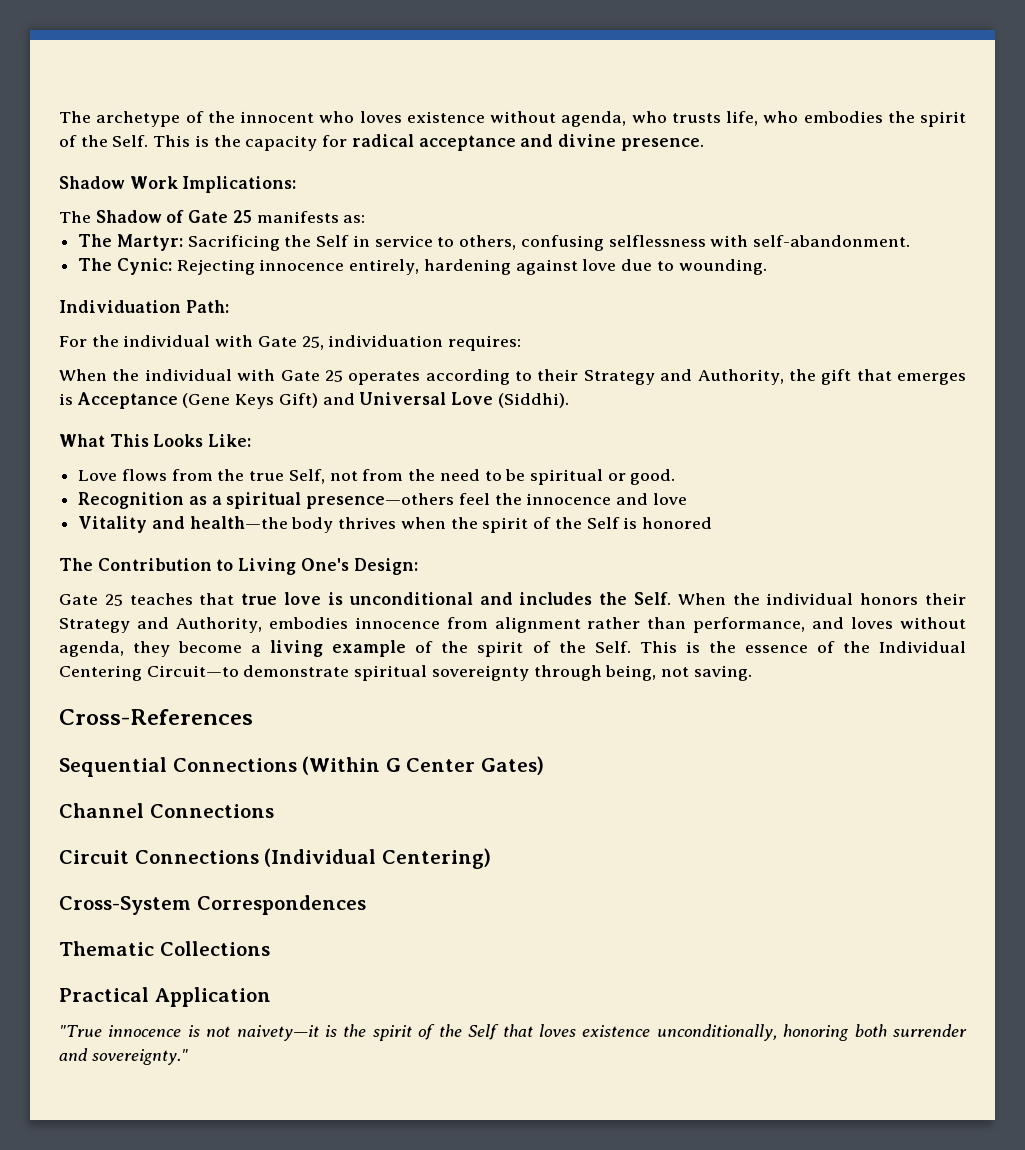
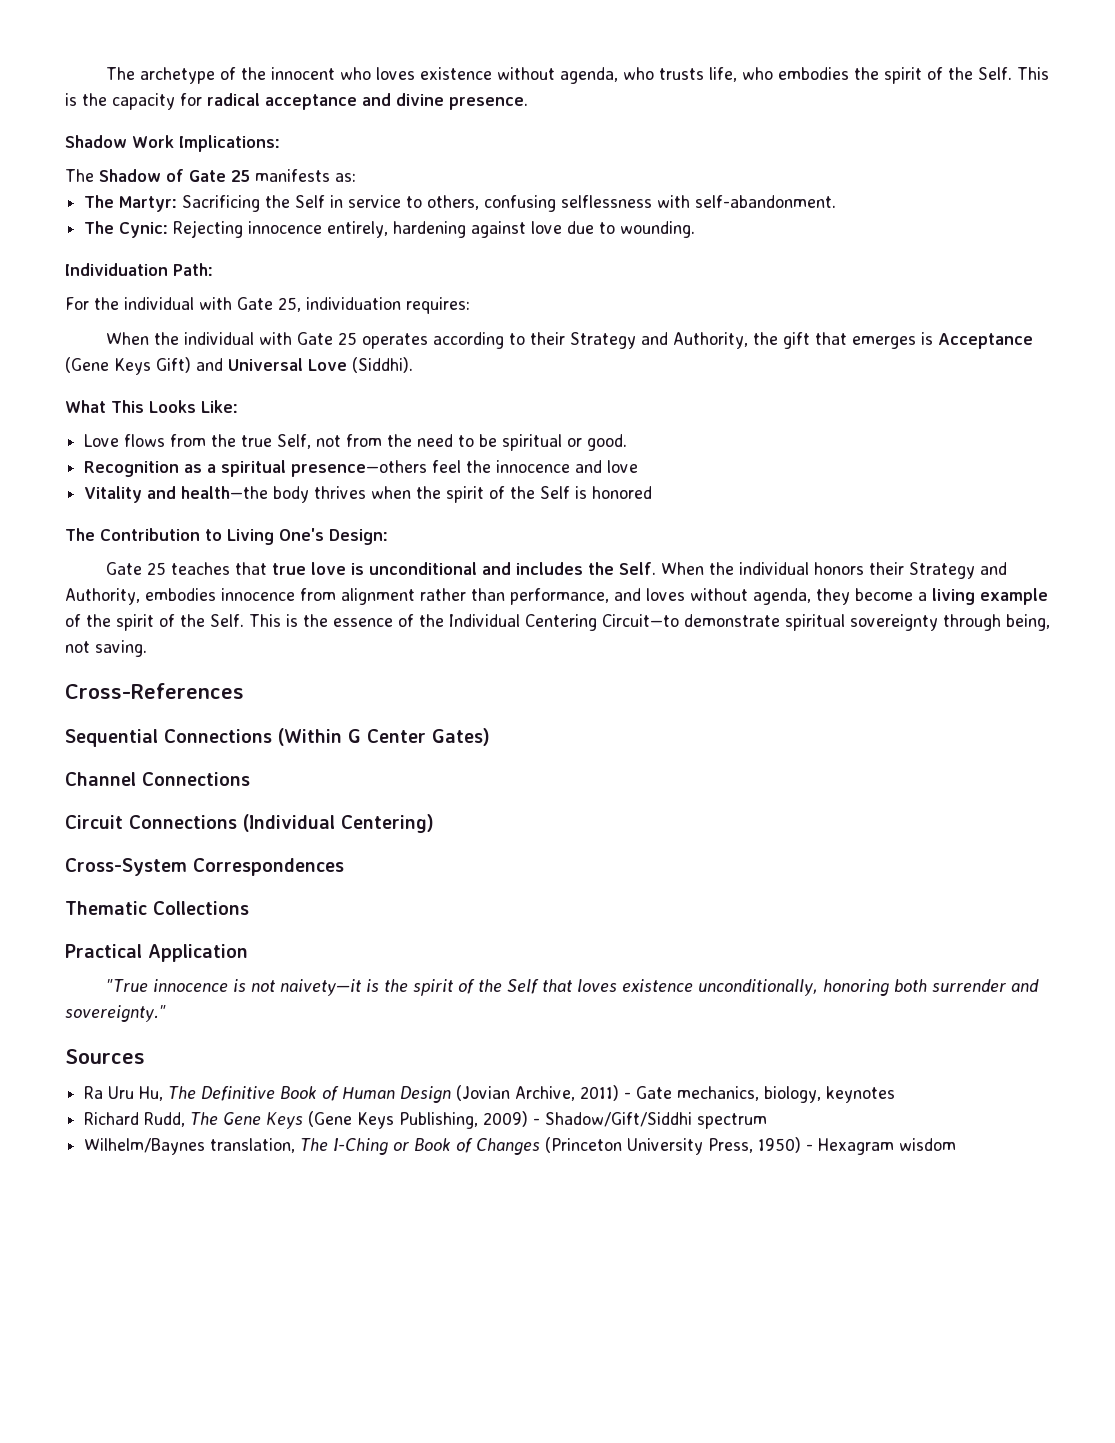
+ Sources
+ Ra Uru Hu, The Definitive Book of Human Design (Jovian Archive, 2011) - Gate mechanics, biology, keynotes
+ Richard Rudd, The Gene Keys (Gene Keys Publishing, 2009) - Shadow/Gift/Siddhi spectrum
+ Wilhelm/Baynes translation, The I-Ching or Book of Changes (Princeton University Press, 1950) - Hexagram wisdom

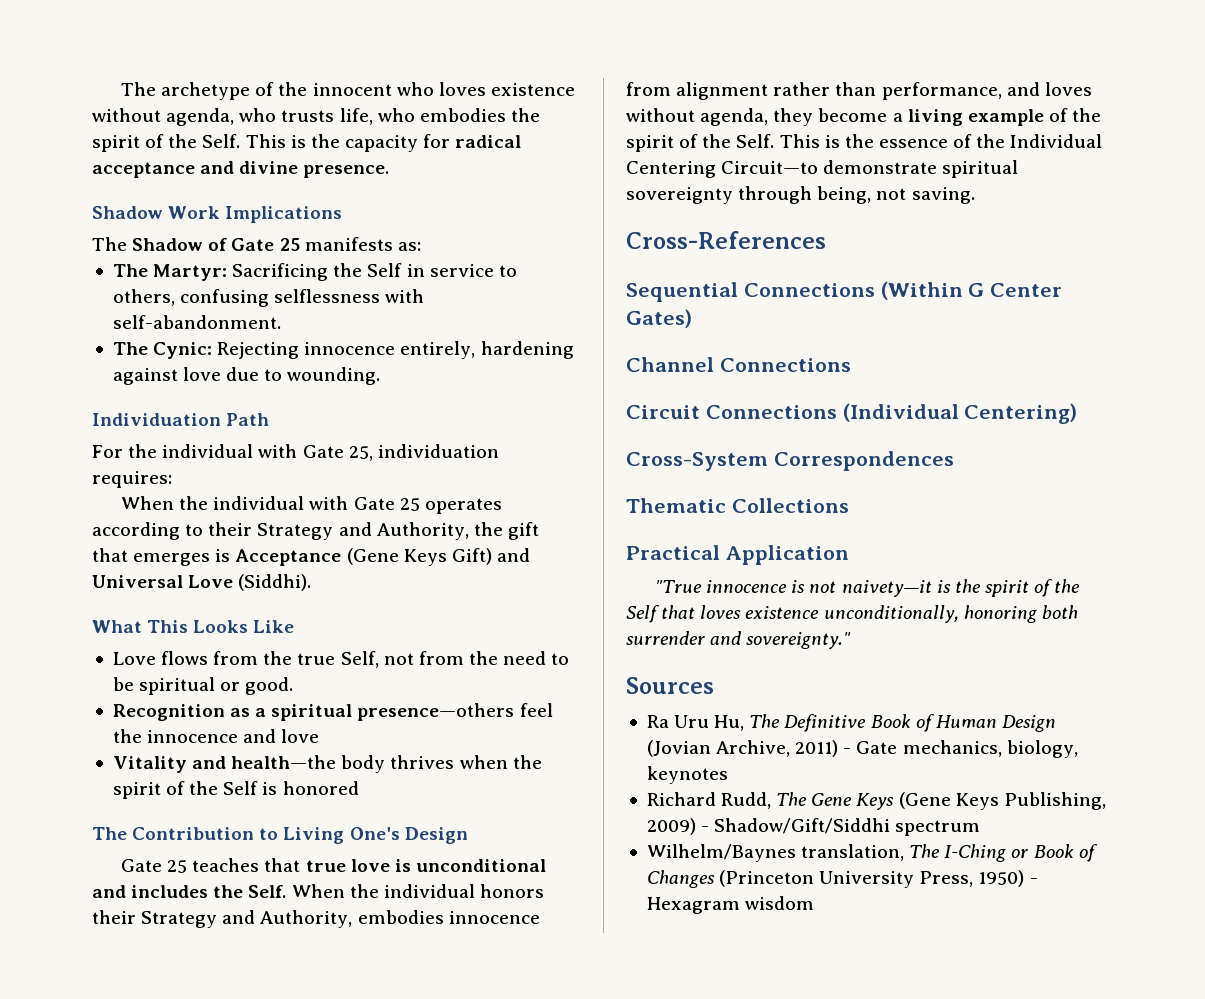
- Shadow Work Implications:
+ Shadow Work Implications
- Individuation Path:
+ Individuation Path
- What This Looks Like:
+ What This Looks Like
- The Contribution to Living One's Design:
+ The Contribution to Living One's Design

